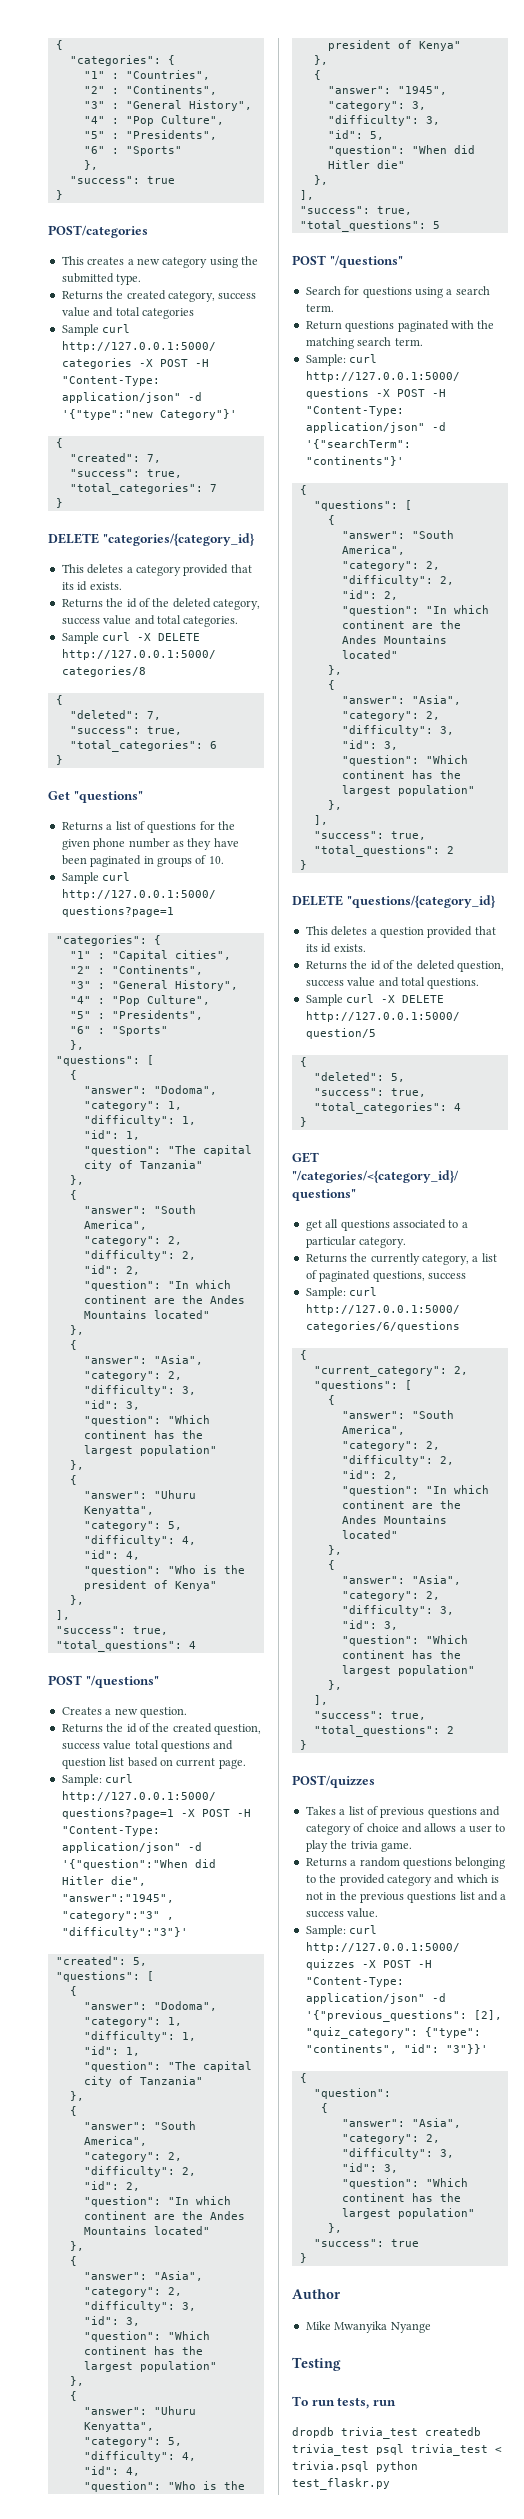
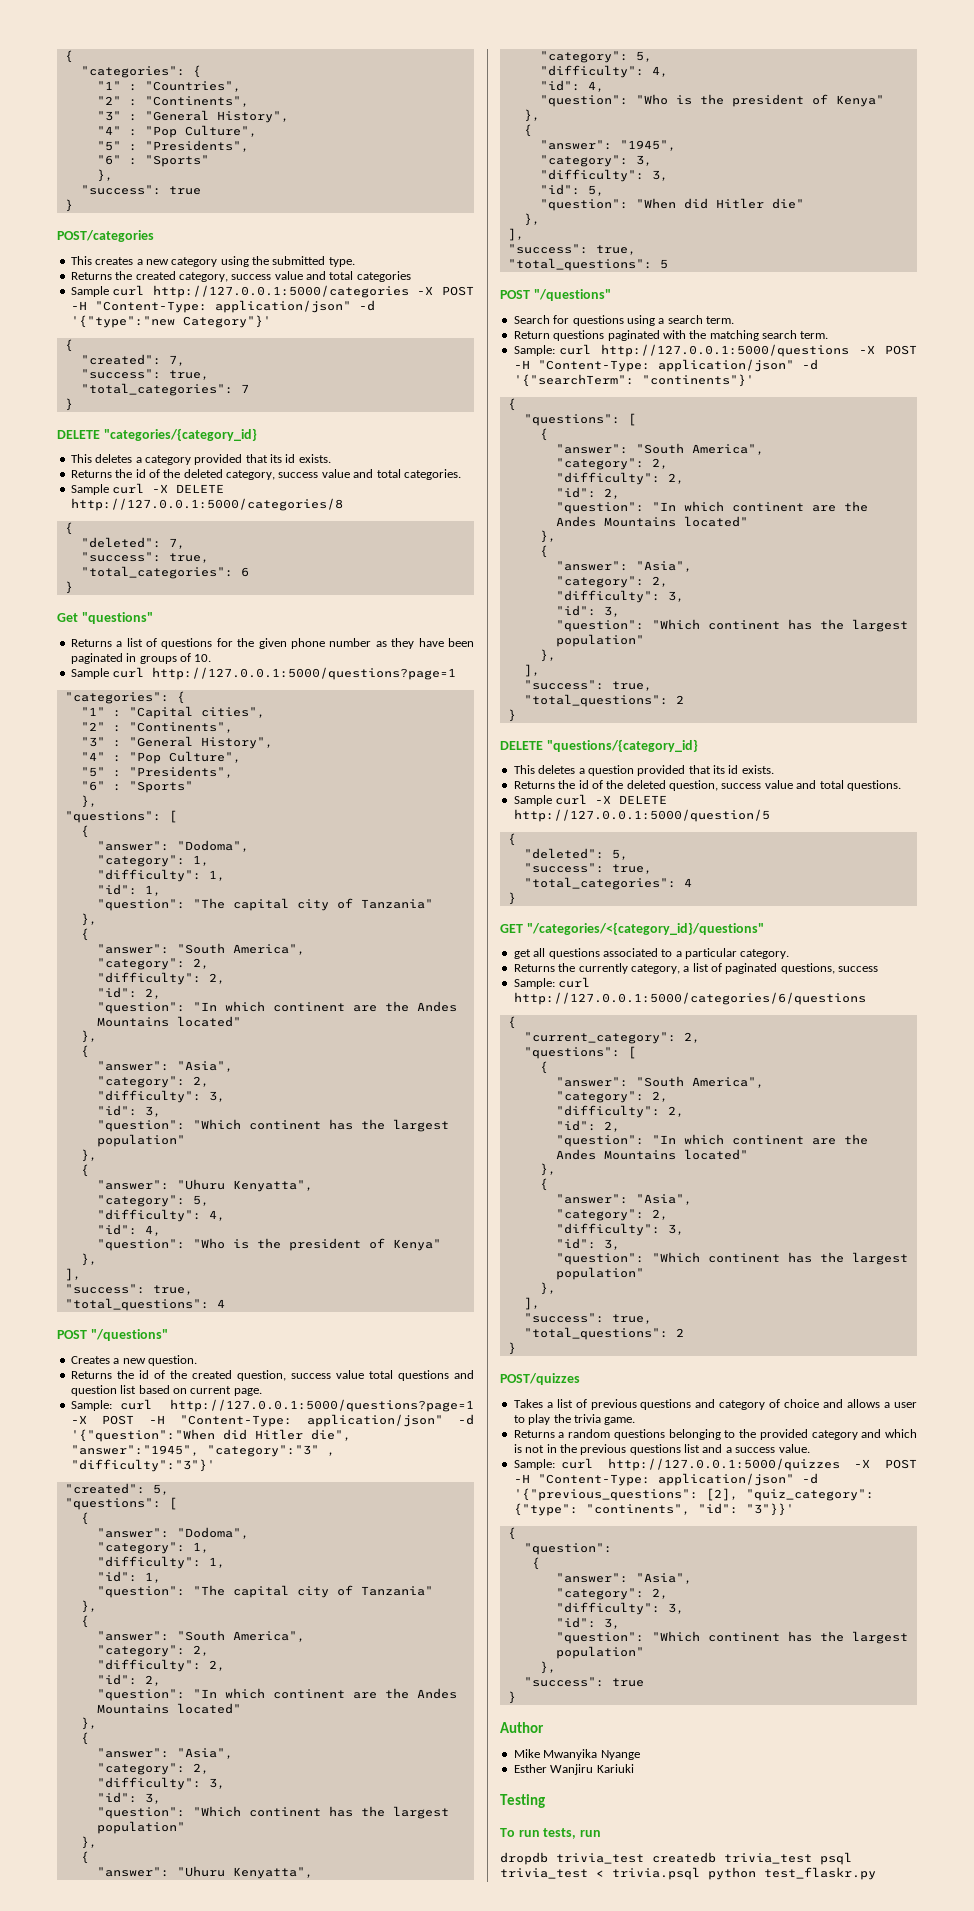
+ Esther Wanjiru Kariuki

